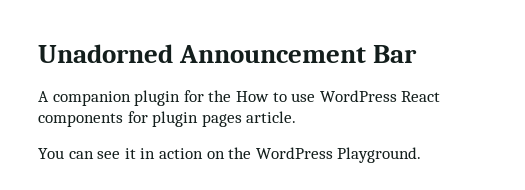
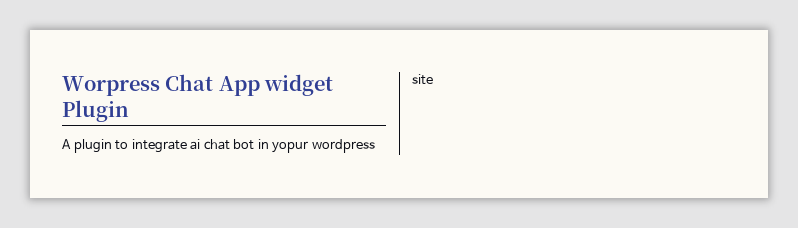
- Unadorned Announcement Bar
- A companion plugin for the How to use WordPress React components for plugin pages article.
- You can see it in action on the WordPress Playground.
+ Worpress Chat App widget Plugin
+ A plugin to integrate ai chat bot in yopur wordpress site

